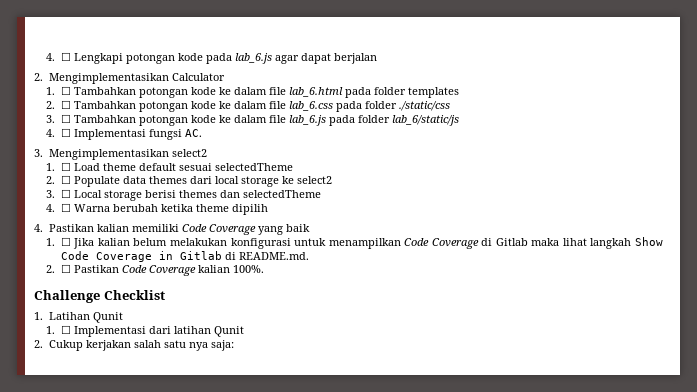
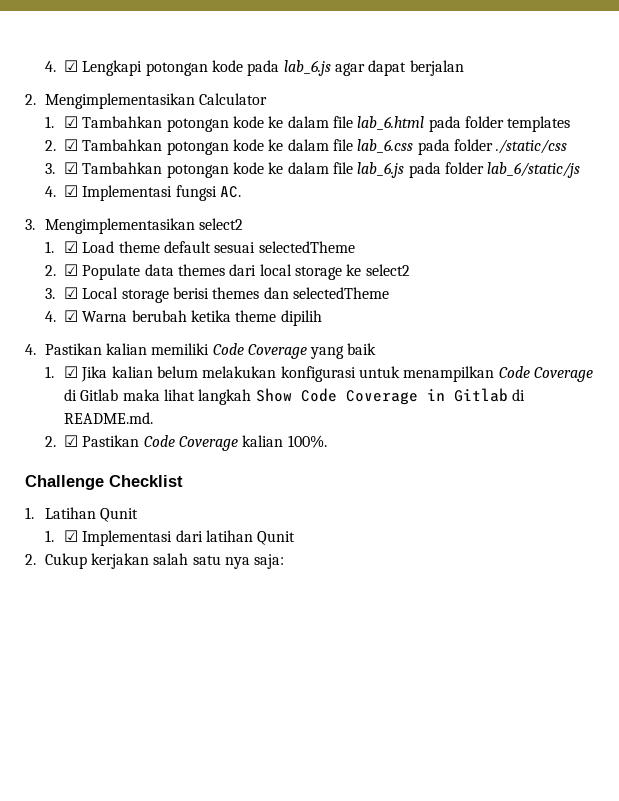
- 4. ☐ Lengkapi potongan kode pada lab_6.js agar dapat berjalan
+ 4. ☑ Lengkapi potongan kode pada lab_6.js agar dapat berjalan
- 1. ☐ Tambahkan potongan kode ke dalam file lab_6.html pada folder templates
+ 1. ☑ Tambahkan potongan kode ke dalam file lab_6.html pada folder templates
- 2. ☐ Tambahkan potongan kode ke dalam file lab_6.css pada folder ./static/css
+ 2. ☑ Tambahkan potongan kode ke dalam file lab_6.css pada folder ./static/css
- 3. ☐ Tambahkan potongan kode ke dalam file lab_6.js pada folder lab_6/static/js
+ 3. ☑ Tambahkan potongan kode ke dalam file lab_6.js pada folder lab_6/static/js
- 4. ☐ Implementasi fungsi AC.
+ 4. ☑ Implementasi fungsi AC.
- 1. ☐ Load theme default sesuai selectedTheme
+ 1. ☑ Load theme default sesuai selectedTheme
- 2. ☐ Populate data themes dari local storage ke select2
+ 2. ☑ Populate data themes dari local storage ke select2
- 3. ☐ Local storage berisi themes dan selectedTheme
+ 3. ☑ Local storage berisi themes dan selectedTheme
- 4. ☐ Warna berubah ketika theme dipilih
+ 4. ☑ Warna berubah ketika theme dipilih
- 1. ☐ Jika kalian belum melakukan konfigurasi untuk menampilkan Code Coverage di Gitlab maka lihat langkah Show Code Coverage in Gitlab di README.md.
+ 1. ☑ Jika kalian belum melakukan konfigurasi untuk menampilkan Code Coverage di Gitlab maka lihat langkah Show Code Coverage in Gitlab di README.md.
- 2. ☐ Pastikan Code Coverage kalian 100%.
+ 2. ☑ Pastikan Code Coverage kalian 100%.
- 1. ☐ Implementasi dari latihan Qunit
+ 1. ☑ Implementasi dari latihan Qunit

